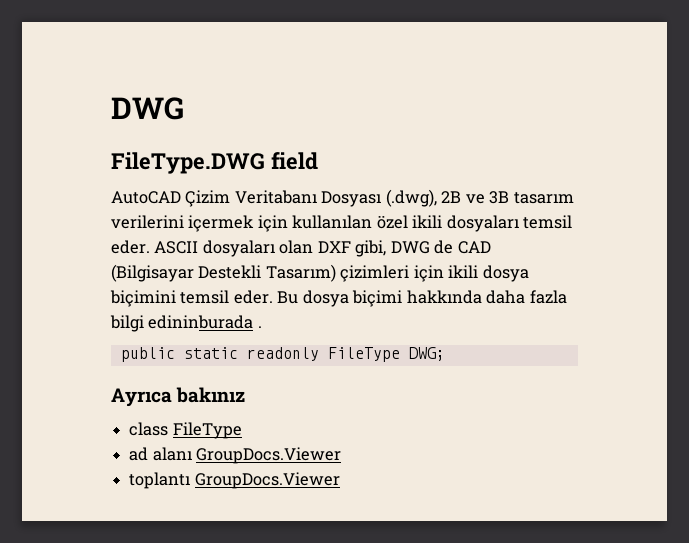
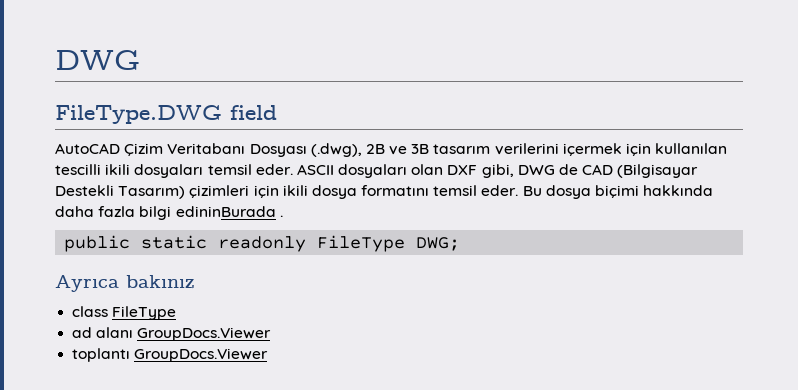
- AutoCAD Çizim Veritabanı Dosyası (.dwg), 2B ve 3B tasarım verilerini içermek için kullanılan özel ikili dosyaları temsil eder.
+ AutoCAD Çizim Veritabanı Dosyası (.dwg), 2B ve 3B tasarım verilerini içermek için kullanılan tescilli ikili dosyaları temsil eder.
- ASCII dosyaları olan DXF gibi, DWG de CAD (Bilgisayar Destekli Tasarım) çizimleri için ikili dosya biçimini temsil eder.
+ ASCII dosyaları olan DXF gibi, DWG de CAD (Bilgisayar Destekli Tasarım) çizimleri için ikili dosya formatını temsil eder.
- Bu dosya biçimi hakkında daha fazla bilgi edininburada .
+ Bu dosya biçimi hakkında daha fazla bilgi edininBurada .

